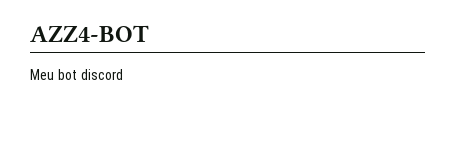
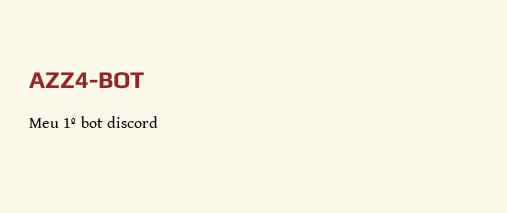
- Meu bot discord
+ Meu 1º bot discord

